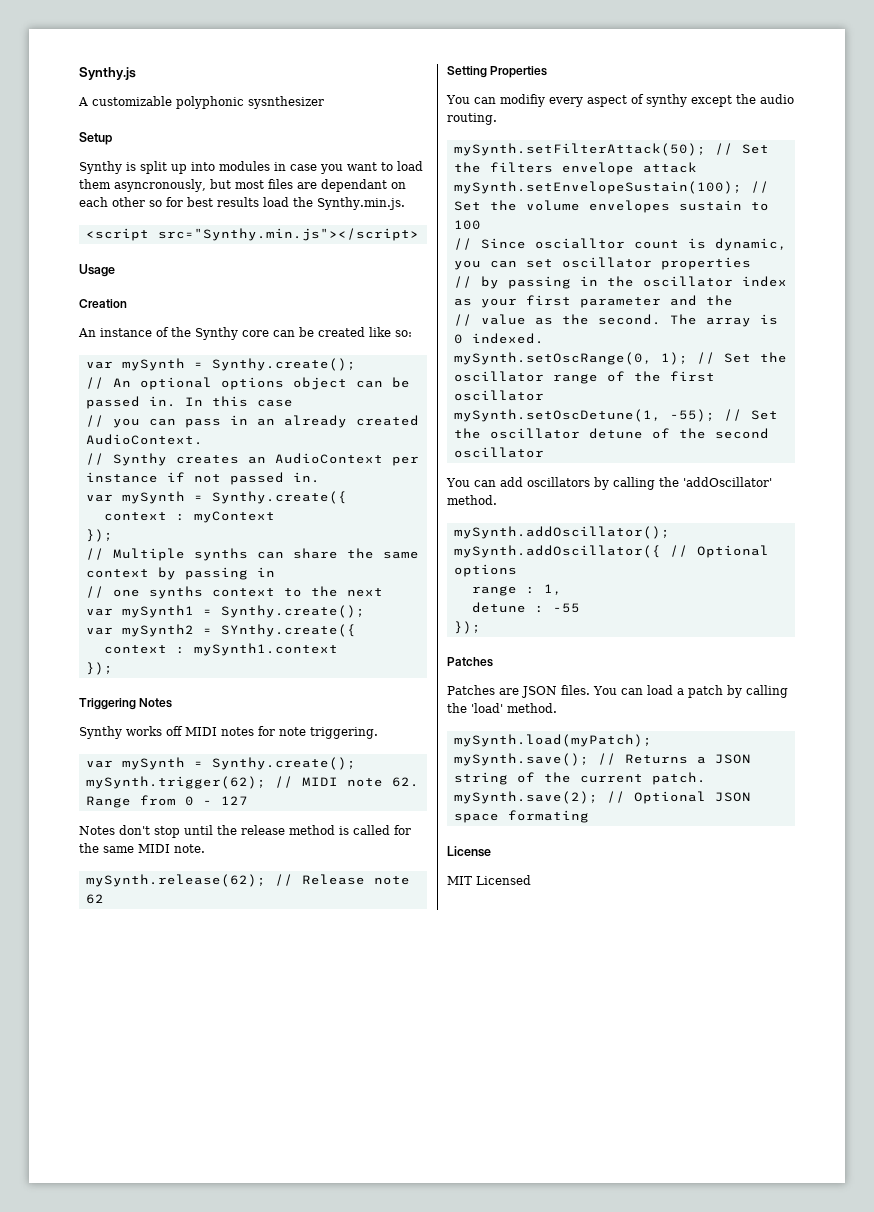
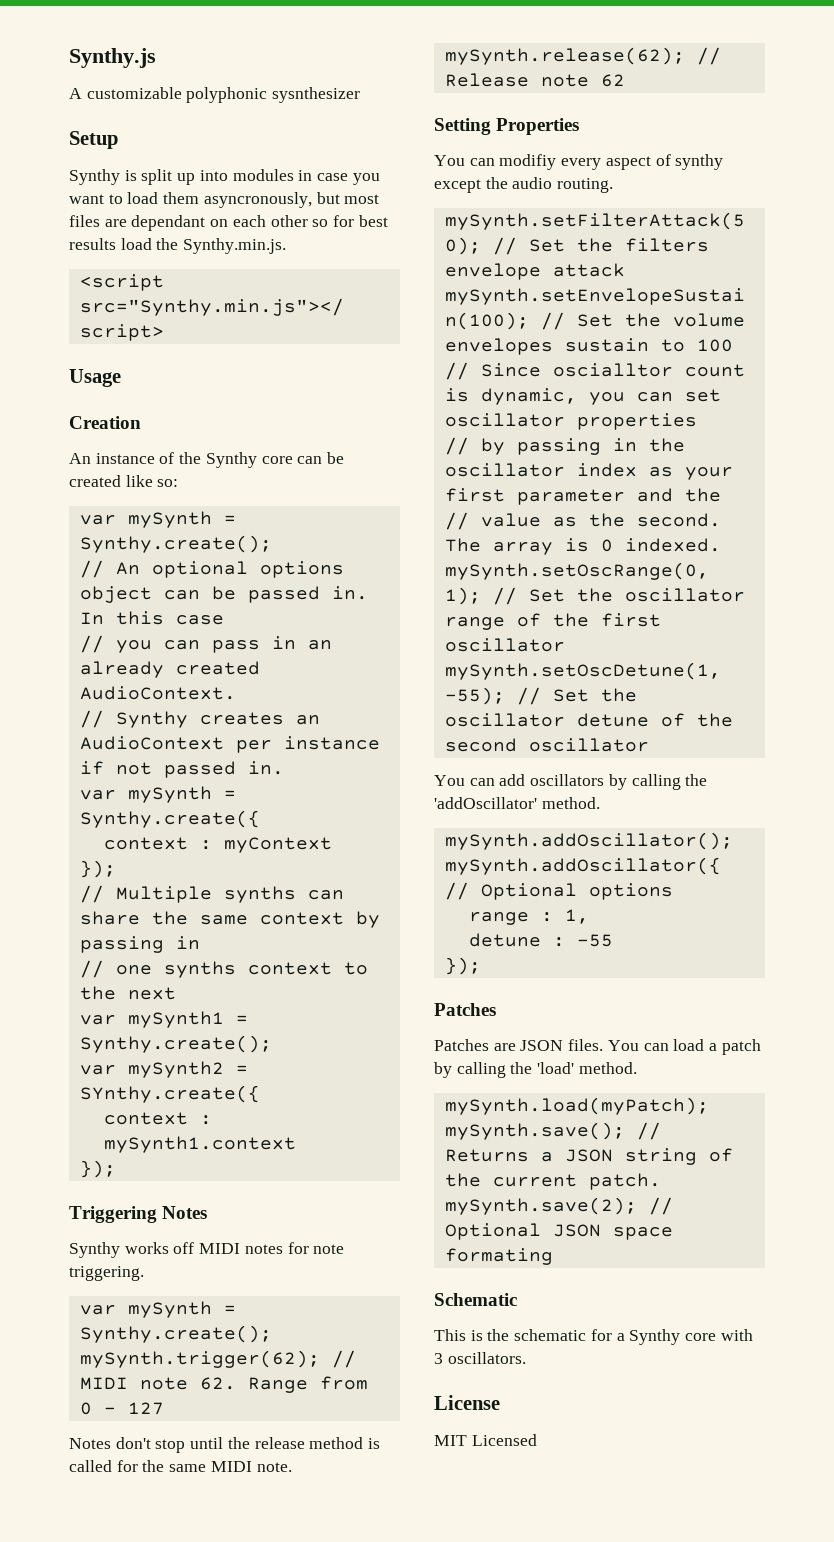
+ Schematic
+ This is the schematic for a Synthy core with 3 oscillators.

